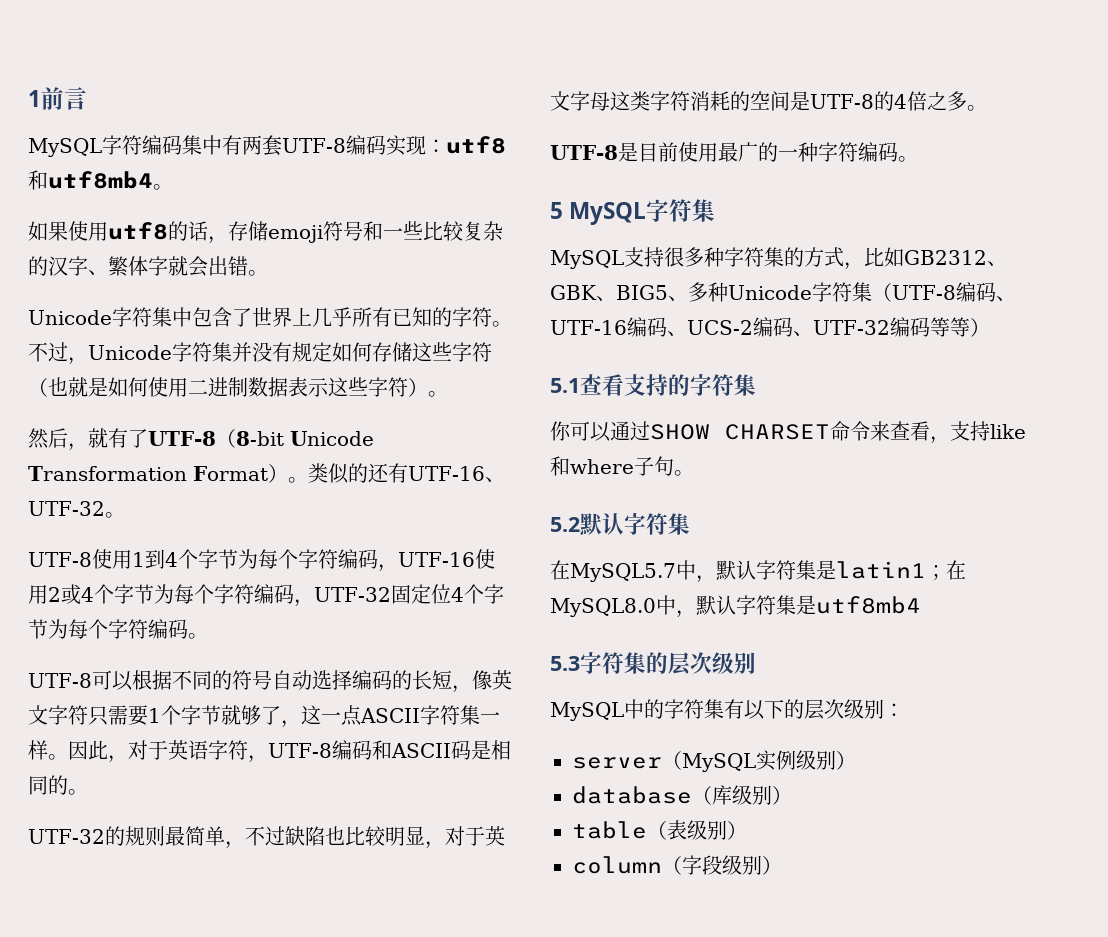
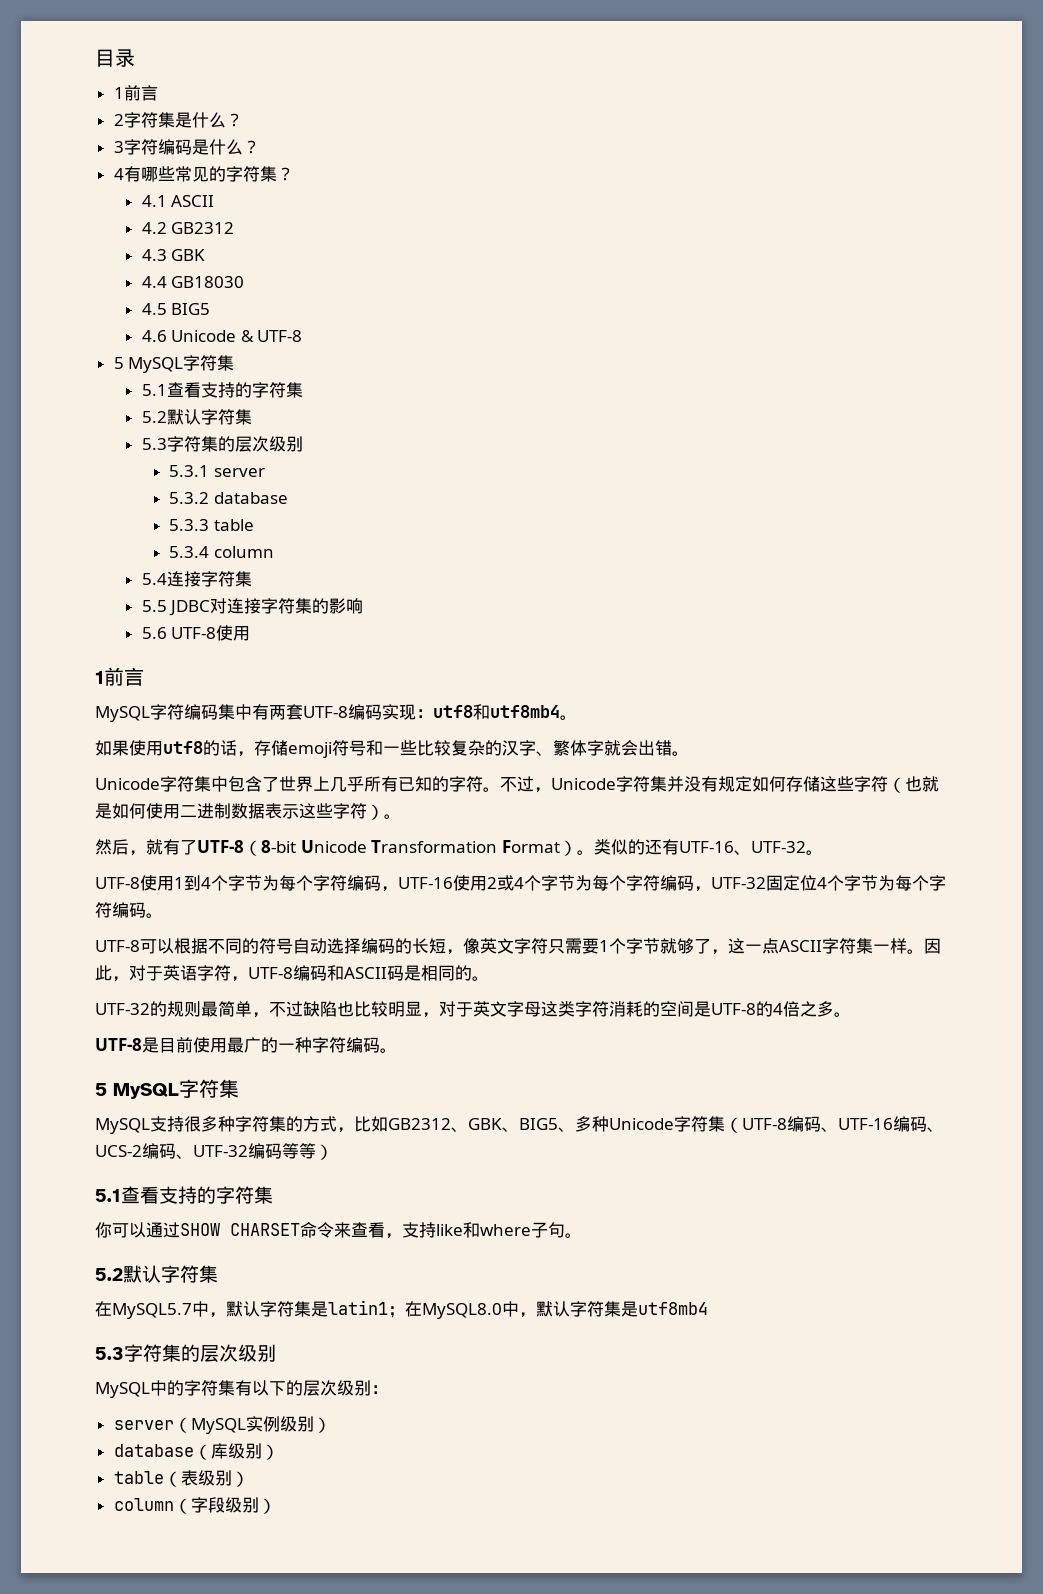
+ 目录
+ 1前言
+ 2字符集是什么？
+ 3字符编码是什么？
+ 4有哪些常见的字符集？
+ 4.1 ASCII
+ 4.2 GB2312
+ 4.3 GBK
+ 4.4 GB18030
+ 4.5 BIG5
+ 4.6 Unicode & UTF-8
+ 5 MySQL字符集
+ 5.1查看支持的字符集
+ 5.2默认字符集
+ 5.3字符集的层次级别
+ 5.3.1 server
+ 5.3.2 database
+ 5.3.3 table
+ 5.3.4 column
+ 5.4连接字符集
+ 5.5 JDBC对连接字符集的影响
+ 5.6 UTF-8使用

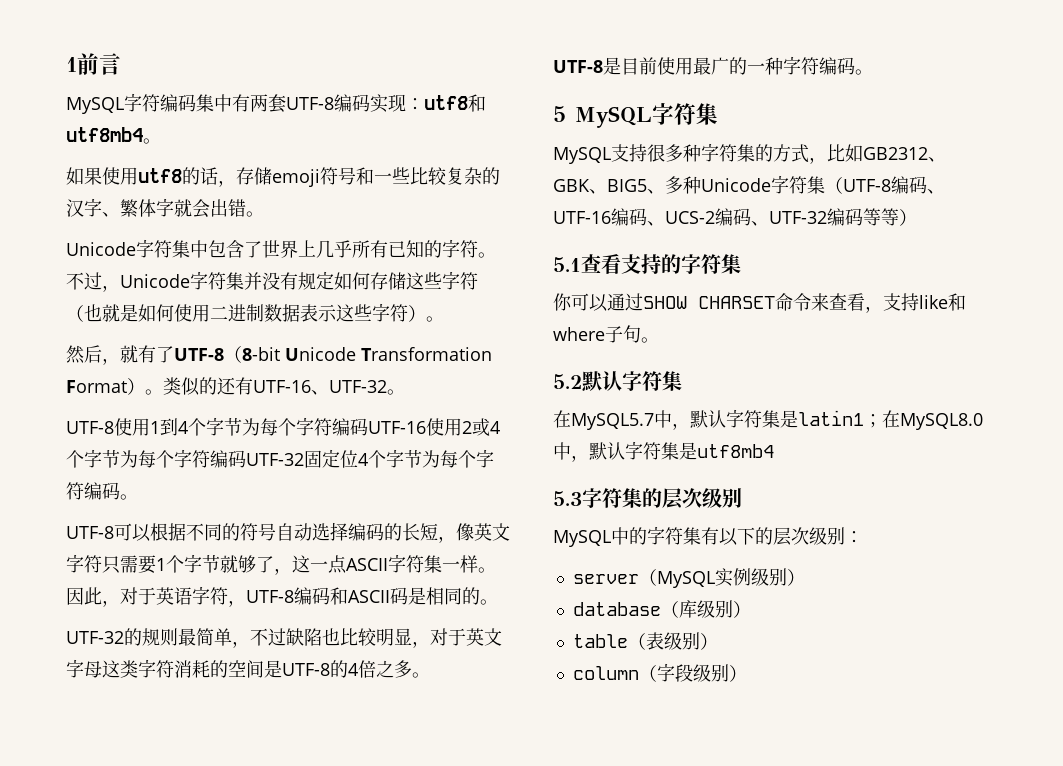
- 目录
- 1前言
- 2字符集是什么？
- 3字符编码是什么？
- 4有哪些常见的字符集？
- 4.1 ASCII
- 4.2 GB2312
- 4.3 GBK
- 4.4 GB18030
- 4.5 BIG5
- 4.6 Unicode & UTF-8
- 5 MySQL字符集
- 5.1查看支持的字符集
- 5.2默认字符集
- 5.3字符集的层次级别
- 5.3.1 server
- 5.3.2 database
- 5.3.3 table
- 5.3.4 column
- 5.4连接字符集
- 5.5 JDBC对连接字符集的影响
- 5.6 UTF-8使用
- UTF-8使用1到4个字节为每个字符编码，UTF-16使用2或4个字节为每个字符编码，UTF-32固定位4个字节为每个字符编码。
+ UTF-8使用1到4个字节为每个字符编码UTF-16使用2或4个字节为每个字符编码UTF-32固定位4个字节为每个字符编码。

